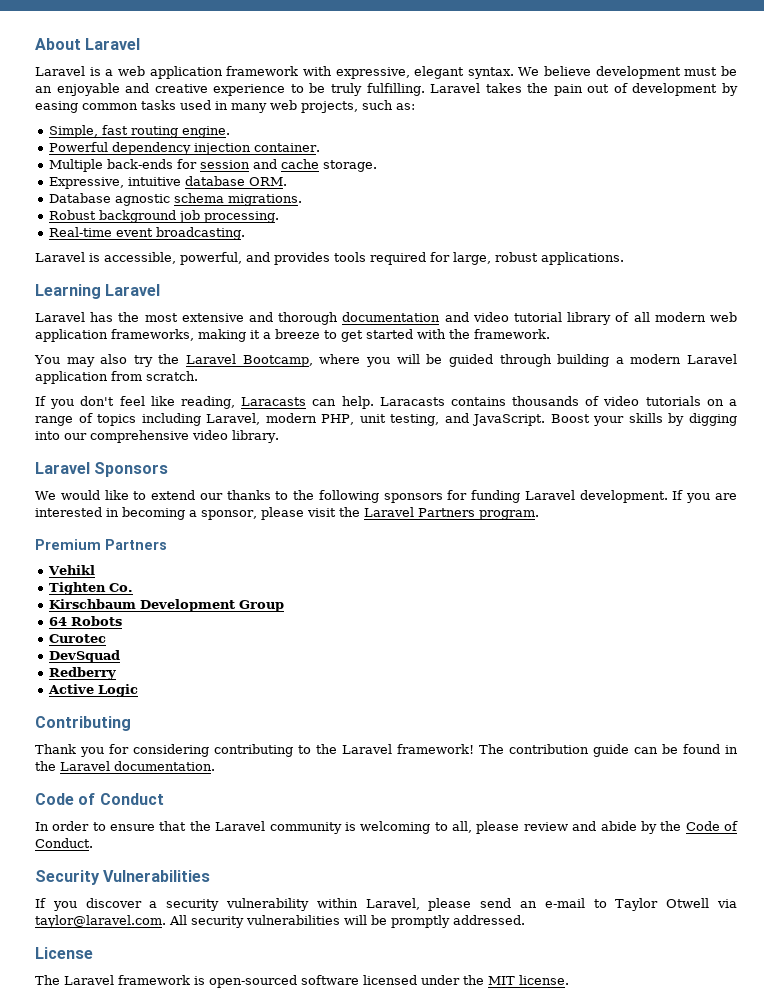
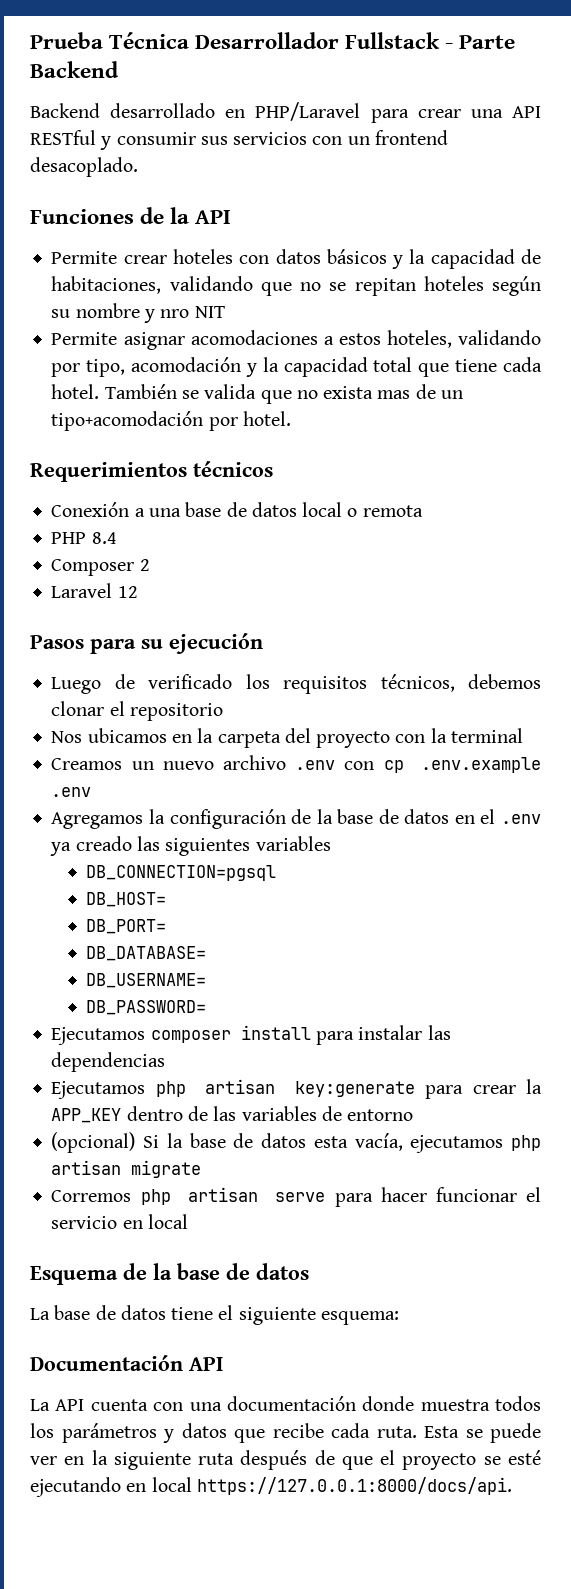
- About Laravel
- Laravel is a web application framework with expressive, elegant syntax. We believe development must be an enjoyable and creative experience to be truly fulfilling. Laravel takes the pain out of development by easing common tasks used in many web projects, such as:
- Simple, fast routing engine.
- Powerful dependency injection container.
- Multiple back-ends for session and cache storage.
- Expressive, intuitive database ORM.
- Database agnostic schema migrations.
- Robust background job processing.
- Real-time event broadcasting.
- Laravel is accessible, powerful, and provides tools required for large, robust applications.
- Learning Laravel
- Laravel has the most extensive and thorough documentation and video tutorial library of all modern web application frameworks, making it a breeze to get started with the framework.
- You may also try the Laravel Bootcamp, where you will be guided through building a modern Laravel application from scratch.
- If you don't feel like reading, Laracasts can help. Laracasts contains thousands of video tutorials on a range of topics including Laravel, modern PHP, unit testing, and JavaScript. Boost your skills by digging into our comprehensive video library.
- Laravel Sponsors
- We would like to extend our thanks to the following sponsors for funding Laravel development. If you are interested in becoming a sponsor, please visit the Laravel Partners program.
- Premium Partners
- Vehikl
- Tighten Co.
- Kirschbaum Development Group
- 64 Robots
- Curotec
- DevSquad
- Redberry
- Active Logic
- Contributing
- Thank you for considering contributing to the Laravel framework! The contribution guide can be found in the Laravel documentation.
- Code of Conduct
- In order to ensure that the Laravel community is welcoming to all, please review and abide by the Code of Conduct.
- Security Vulnerabilities
- If you discover a security vulnerability within Laravel, please send an e-mail to Taylor Otwell via taylor@laravel.com. All security vulnerabilities will be promptly addressed.
- License
- The Laravel framework is open-sourced software licensed under the MIT license.
+ Prueba Técnica Desarrollador Fullstack - Parte Backend
+ Backend desarrollado en PHP/Laravel para crear una API RESTful y consumir sus servicios con un frontend desacoplado.
+ Funciones de la API
+ Permite crear hoteles con datos básicos y la capacidad de habitaciones, validando que no se repitan hoteles según su nombre y nro NIT
+ Permite asignar acomodaciones a estos hoteles, validando por tipo, acomodación y la capacidad total que tiene cada hotel. También se valida que no exista mas de un tipo+acomodación por hotel.
+ Requerimientos técnicos
+ Conexión a una base de datos local o remota
+ PHP 8.4
+ Composer 2
+ Laravel 12
+ Pasos para su ejecución
+ Luego de verificado los requisitos técnicos, debemos clonar el repositorio
+ Nos ubicamos en la carpeta del proyecto con la terminal
+ Creamos un nuevo archivo .env con cp .env.example .env
+ Agregamos la configuración de la base de datos en el .env ya creado las siguientes variables
+ DB_CONNECTION=pgsql
+ DB_HOST=
+ DB_PORT=
+ DB_DATABASE=
+ DB_USERNAME=
+ DB_PASSWORD=
+ Ejecutamos composer install para instalar las dependencias
+ Ejecutamos php artisan key:generate para crear la APP_KEY dentro de las variables de entorno
+ (opcional) Si la base de datos esta vacía, ejecutamos php artisan migrate
+ Corremos php artisan serve para hacer funcionar el servicio en local
+ Esquema de la base de datos
+ La base de datos tiene el siguiente esquema:
+ Documentación API
+ La API cuenta con una documentación donde muestra todos los parámetros y datos que recibe cada ruta. Esta se puede ver en la siguiente ruta después de que el proyecto se esté ejecutando en local https://127.0.0.1:8000/docs/api.

